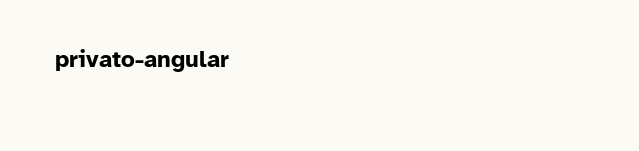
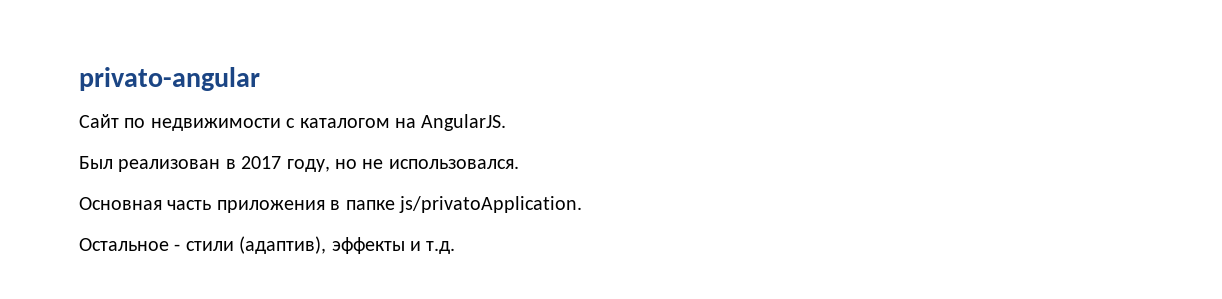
+ Сайт по недвижимости с каталогом на AngularJS.
+ Был реализован в 2017 году, но не использовался.
+ Основная часть приложения в папке js/privatoApplication.
+ Остальное - стили (адаптив), эффекты и т.д.

